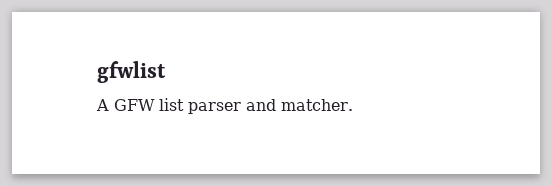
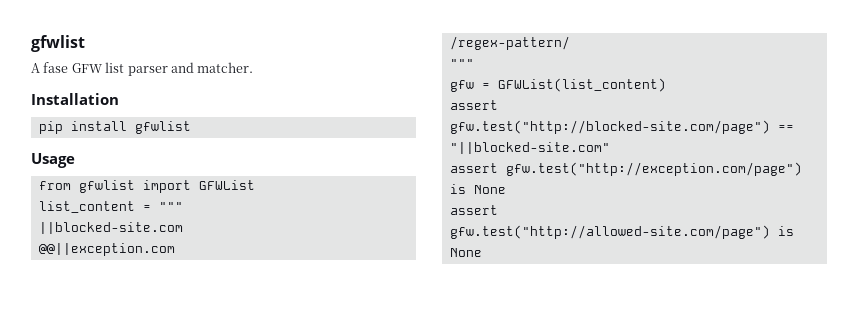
- A GFW list parser and matcher.
+ A fase GFW list parser and matcher.
+ Installation
+ pip install gfwlist
+ Usage
+ from gfwlist import GFWList
+ list_content = """
+ ||blocked-site.com
+ @@||exception.com
+ /regex-pattern/
+ """
+ gfw = GFWList(list_content)
+ assert gfw.test("http://blocked-site.com/page") == "||blocked-site.com"
+ assert gfw.test("http://exception.com/page") is None
+ assert gfw.test("http://allowed-site.com/page") is None

